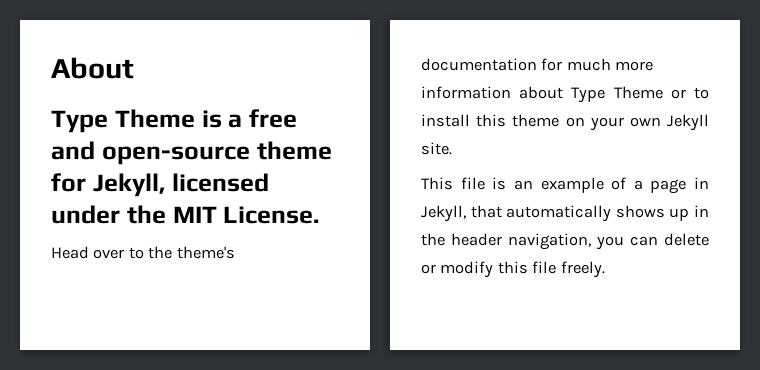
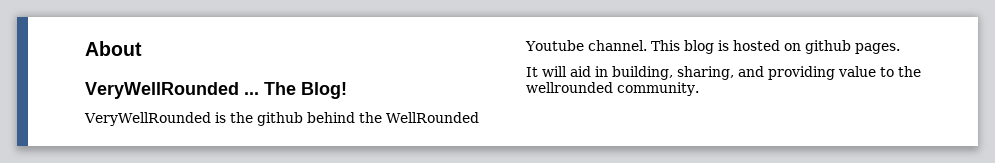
- Type Theme is a free and open-source theme for Jekyll, licensed under the MIT License.
- Head over to the theme's documentation for much more information about Type Theme or to install this theme on your own Jekyll site.
- This file is an example of a page in Jekyll, that automatically shows up in the header navigation, you can delete or modify this file freely.
+ VeryWellRounded ... The Blog!
+ VeryWellRounded is the github behind the WellRounded Youtube channel. This blog is hosted on github pages.
+ It will aid in building, sharing, and providing value to the wellrounded community.

